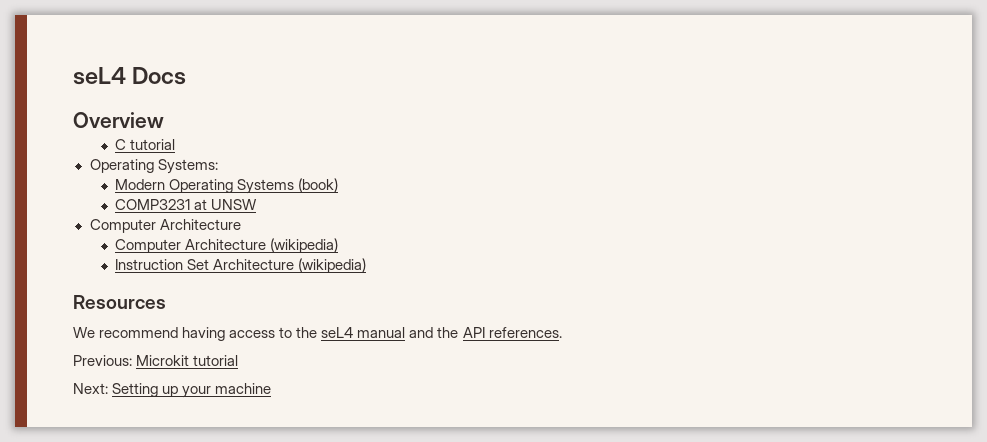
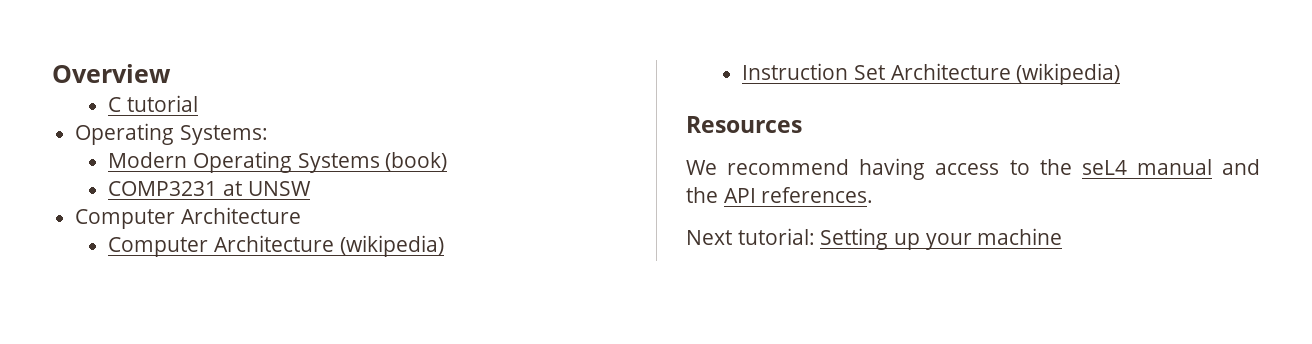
- seL4 Docs
- Previous: Microkit tutorial
- Next: Setting up your machine
+ Next tutorial: Setting up your machine

